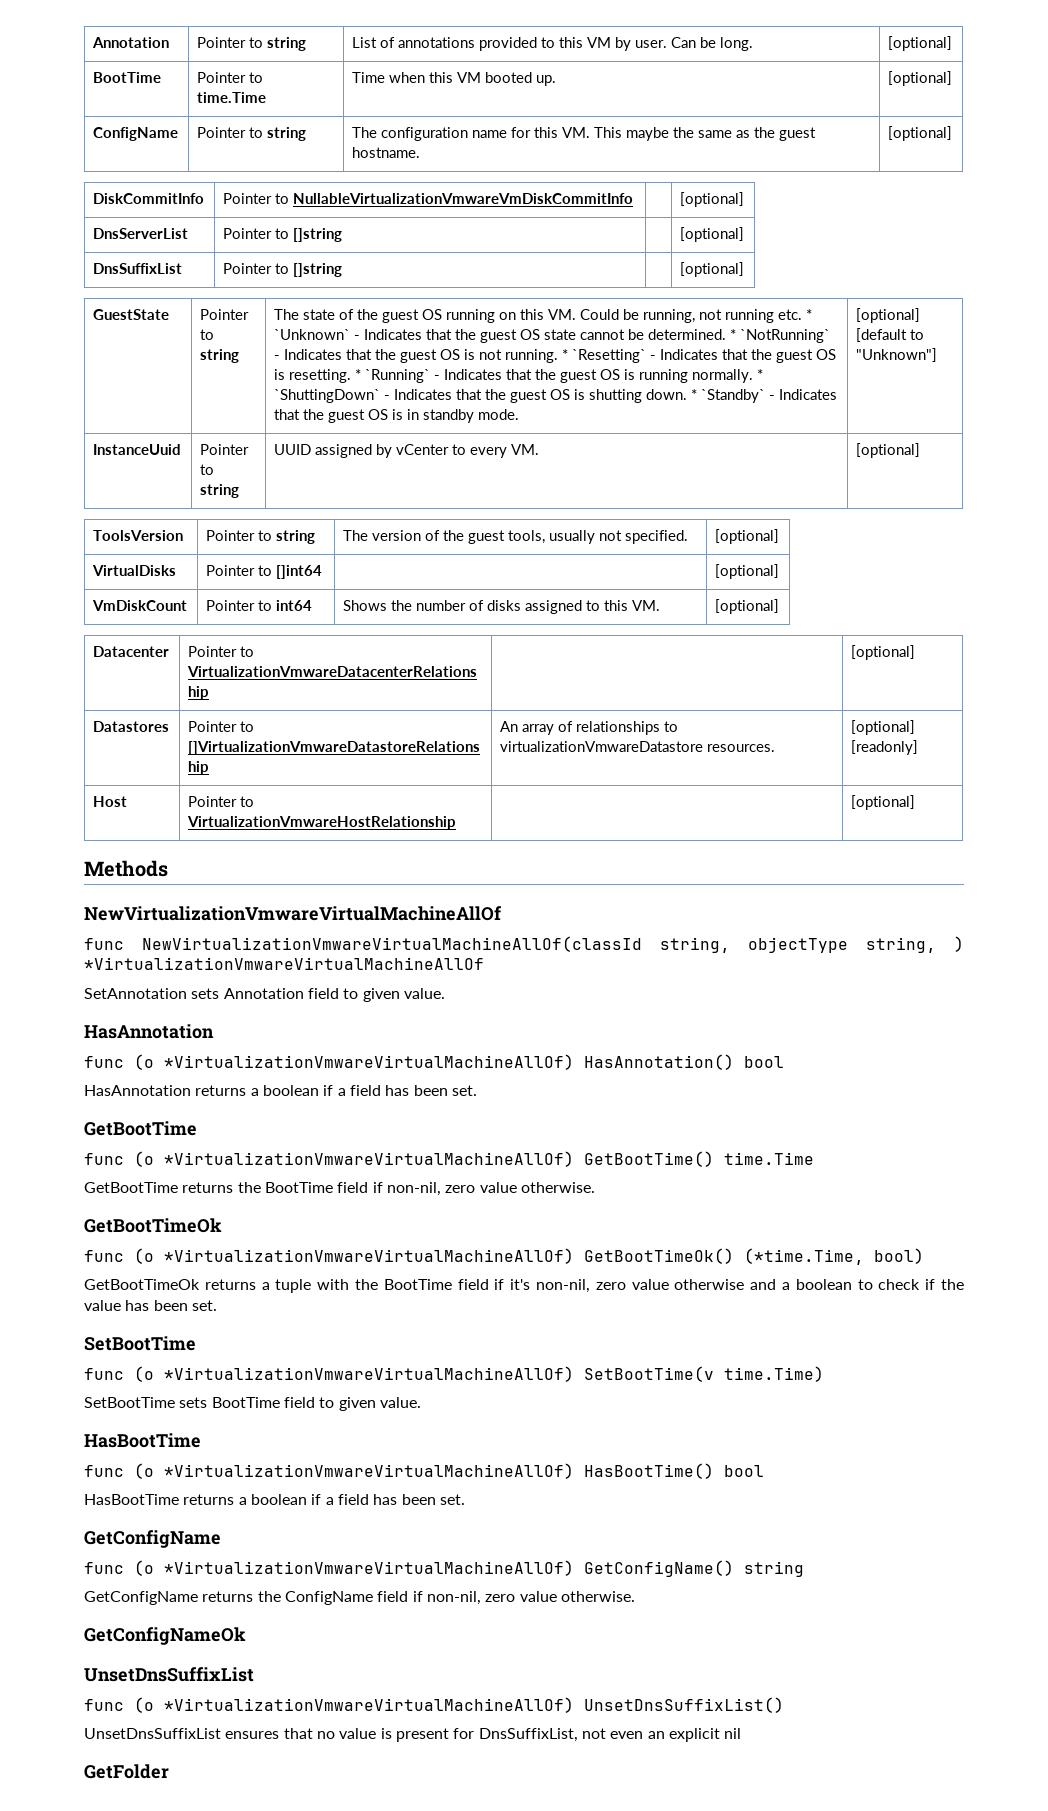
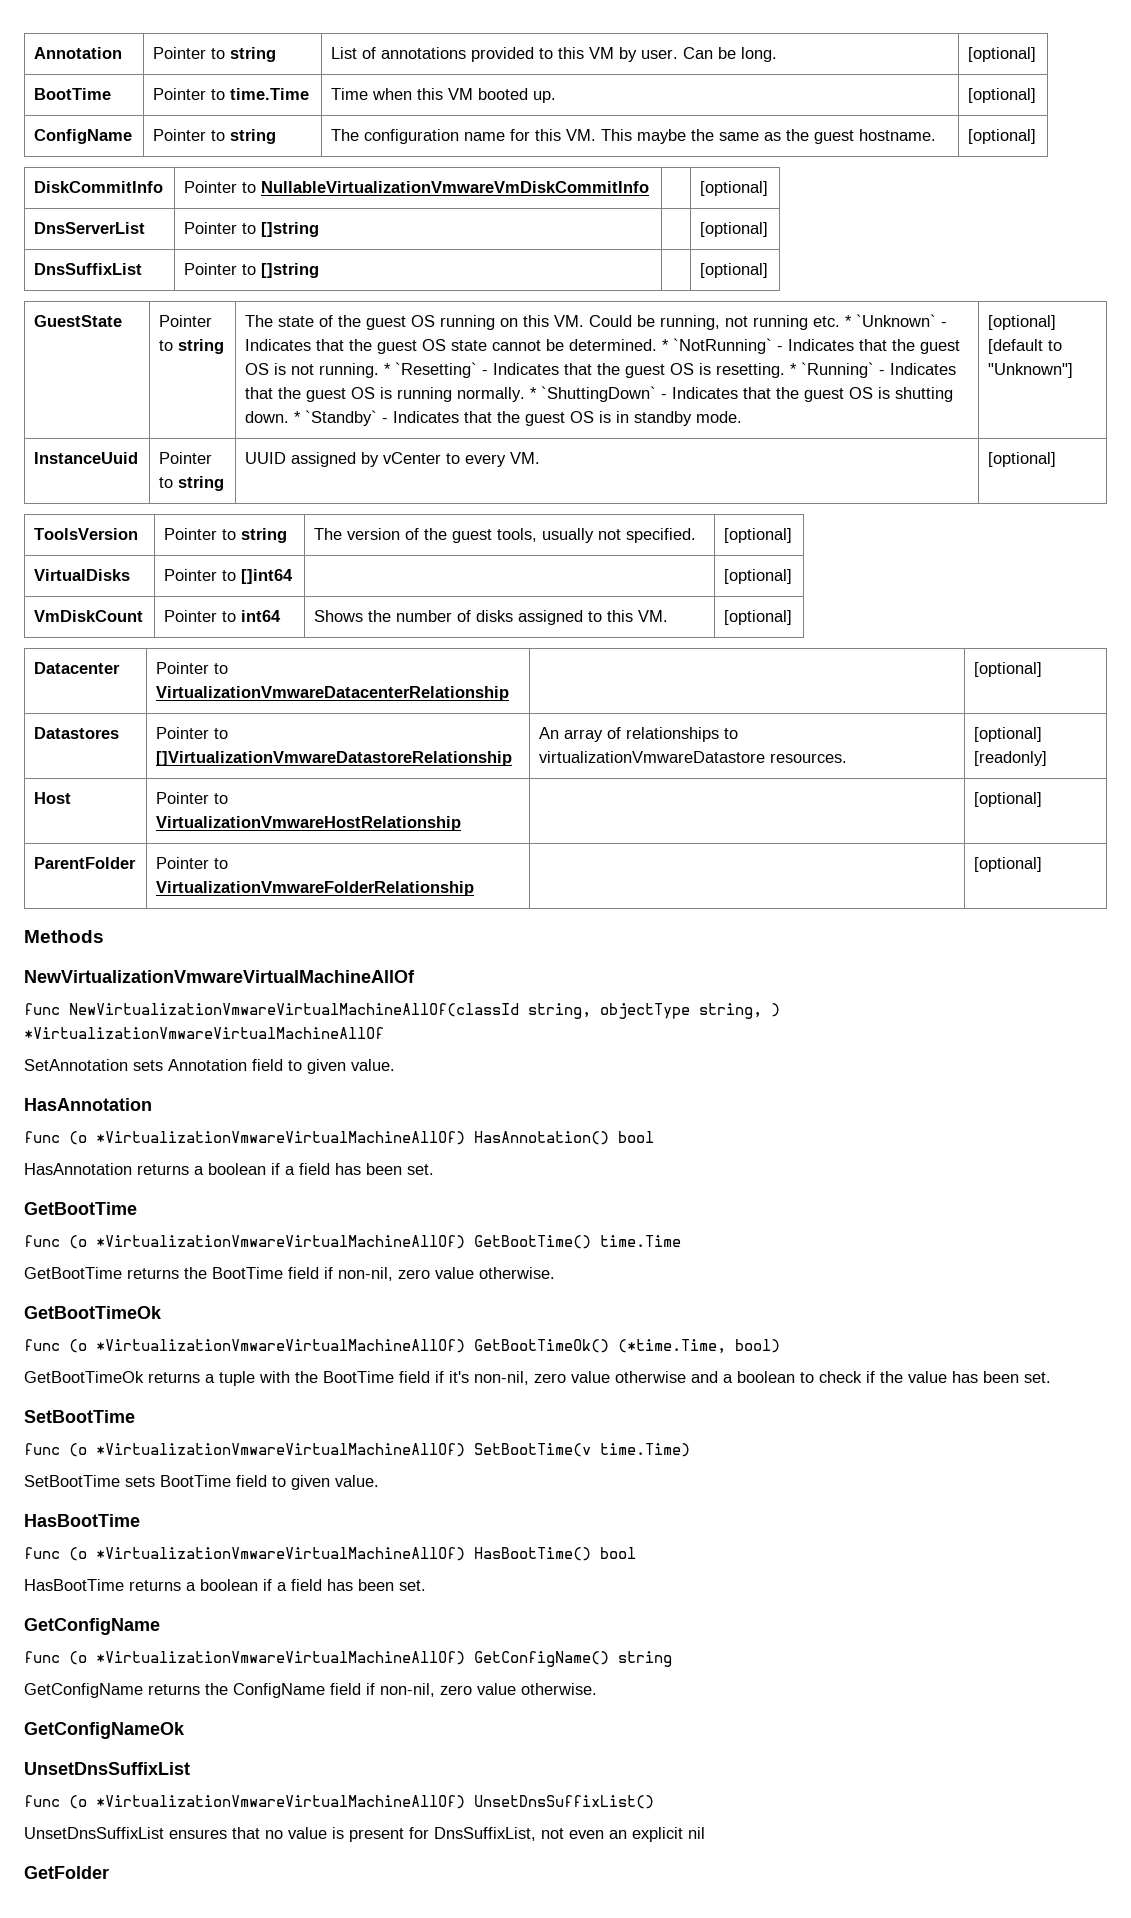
+ ParentFolder | Pointer to VirtualizationVmwareFolderRelationship | | [optional]

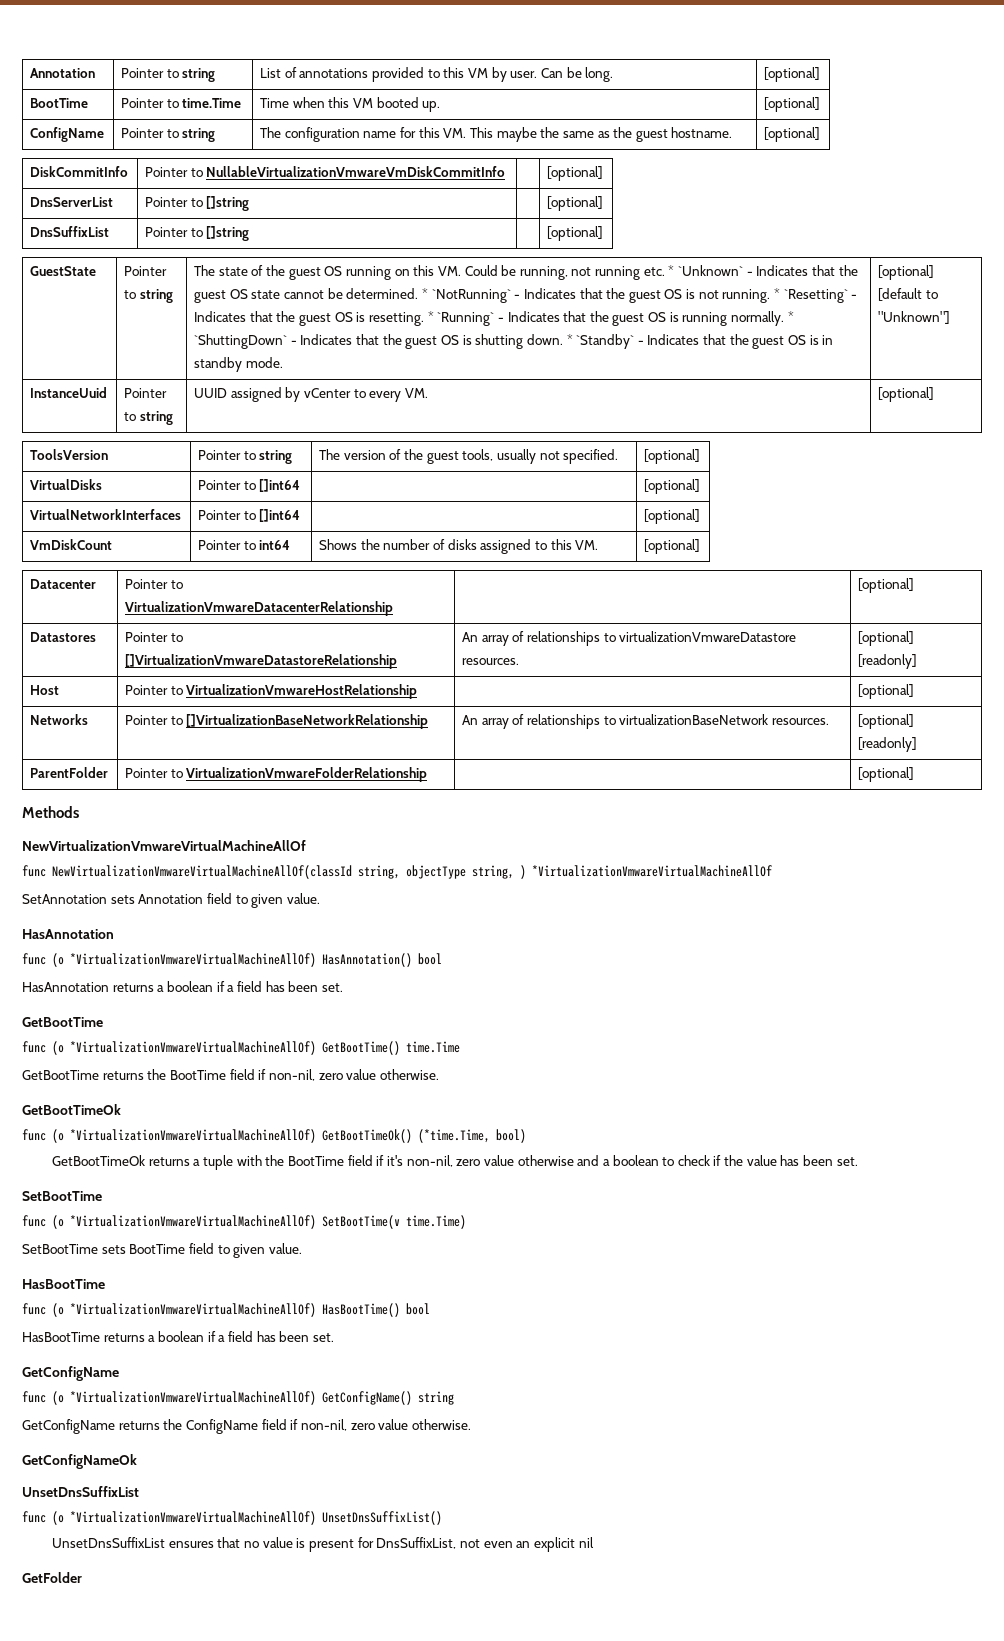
+ VirtualNetworkInterfaces | Pointer to []int64 | | [optional]
+ Networks | Pointer to []VirtualizationBaseNetworkRelationship | An array of relationships to virtualizationBaseNetwork resources. | [optional] [readonly]

